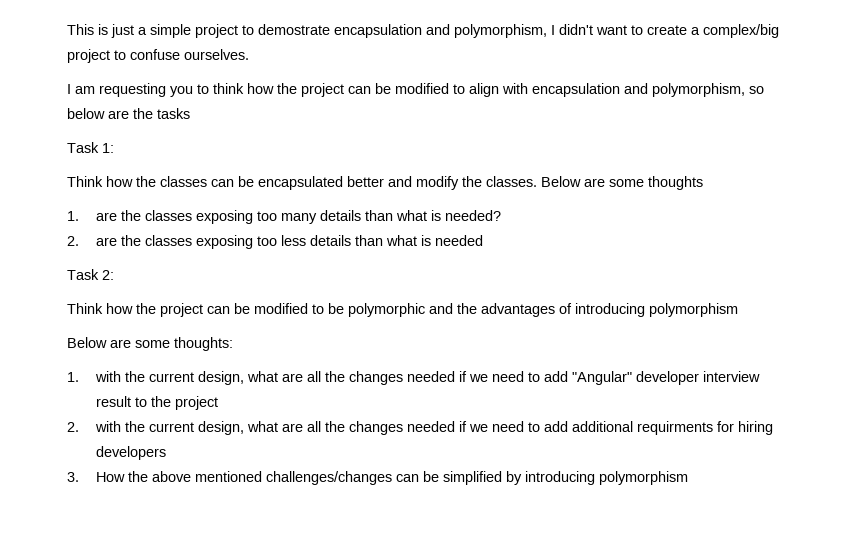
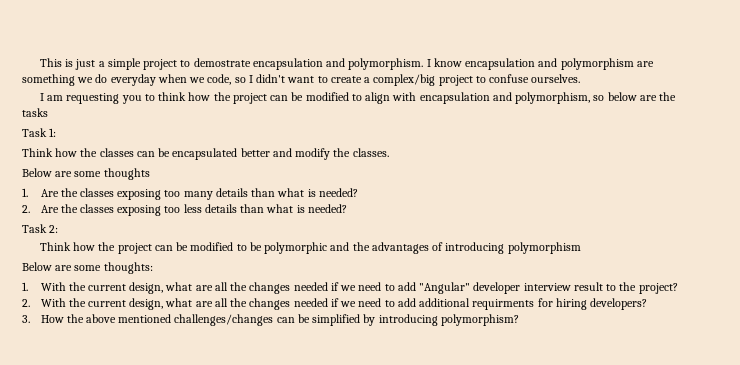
- This is just a simple project to demostrate encapsulation and polymorphism, I didn't want to create a complex/big project to confuse ourselves.
+ This is just a simple project to demostrate encapsulation and polymorphism. I know encapsulation and polymorphism are something we do everyday when we code, so I didn't want to create a complex/big project to confuse ourselves.
- Think how the classes can be encapsulated better and modify the classes. Below are some thoughts
+ Think how the classes can be encapsulated better and modify the classes.
+ Below are some thoughts
- 1. are the classes exposing too many details than what is needed?
+ 1. Are the classes exposing too many details than what is needed?
- 2. are the classes exposing too less details than what is needed
+ 2. Are the classes exposing too less details than what is needed?
- 1. with the current design, what are all the changes needed if we need to add "Angular" developer interview result to the project
- 2. with the current design, what are all the changes needed if we need to add additional requirments for hiring developers
+ 1. With the current design, what are all the changes needed if we need to add "Angular" developer interview result to the project?
+ 2. With the current design, what are all the changes needed if we need to add additional requirments for hiring developers?
- 3. How the above mentioned challenges/changes can be simplified by introducing polymorphism
+ 3. How the above mentioned challenges/changes can be simplified by introducing polymorphism?

